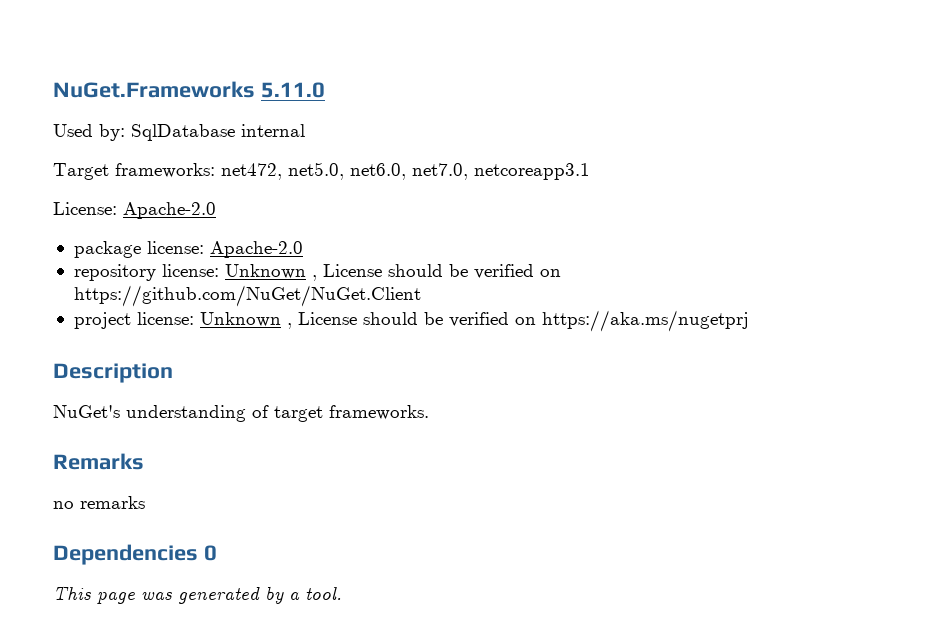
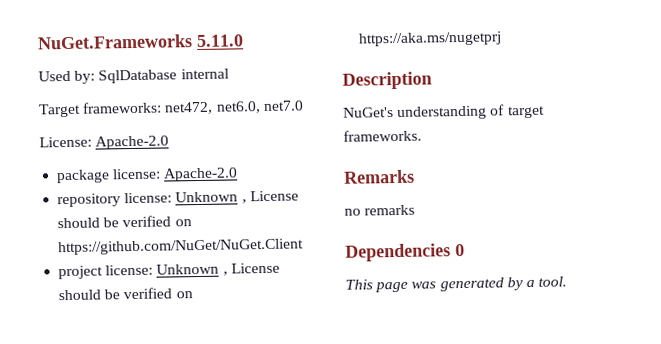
- Target frameworks: net472, net5.0, net6.0, net7.0, netcoreapp3.1
+ Target frameworks: net472, net6.0, net7.0

